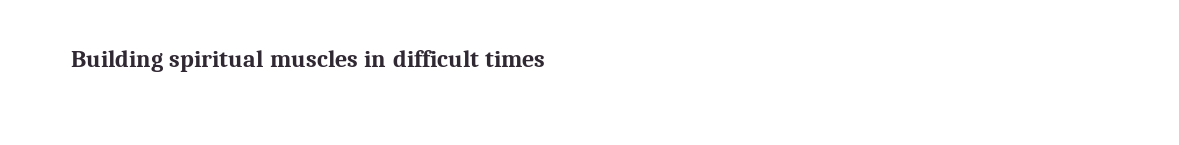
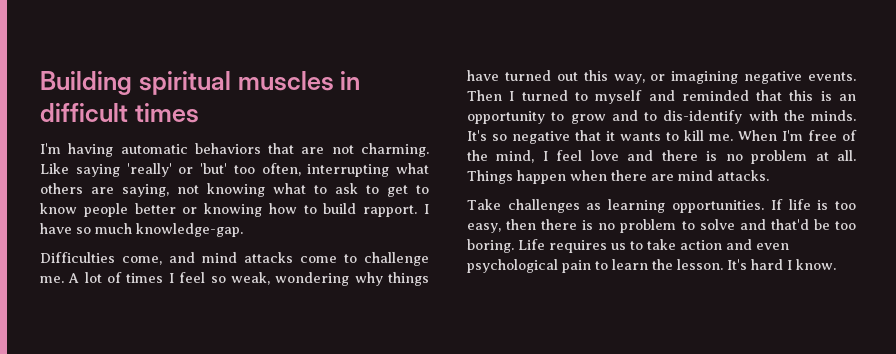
+ I'm having automatic behaviors that are not charming. Like saying 'really' or 'but' too often, interrupting what others are saying, not knowing what to ask to get to know people better or knowing how to build rapport. I have so much knowledge-gap.
+ Difficulties come, and mind attacks come to challenge me. A lot of times I feel so weak, wondering why things have turned out this way, or imagining negative events. Then I turned to myself and reminded that this is an opportunity to grow and to dis-identify with the minds. It's so negative that it wants to kill me. When I'm free of the mind, I feel love and there is no problem at all. Things happen when there are mind attacks.
+ Take challenges as learning opportunities. If life is too easy, then there is no problem to solve and that'd be too boring. Life requires us to take action and even psychological pain to learn the lesson. It's hard I know.

